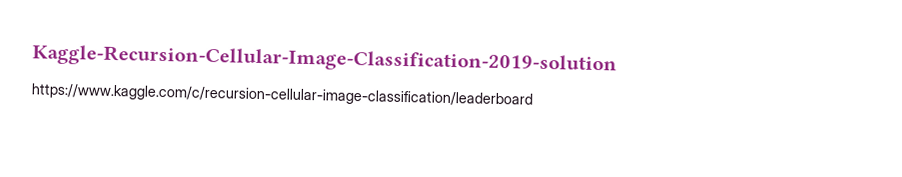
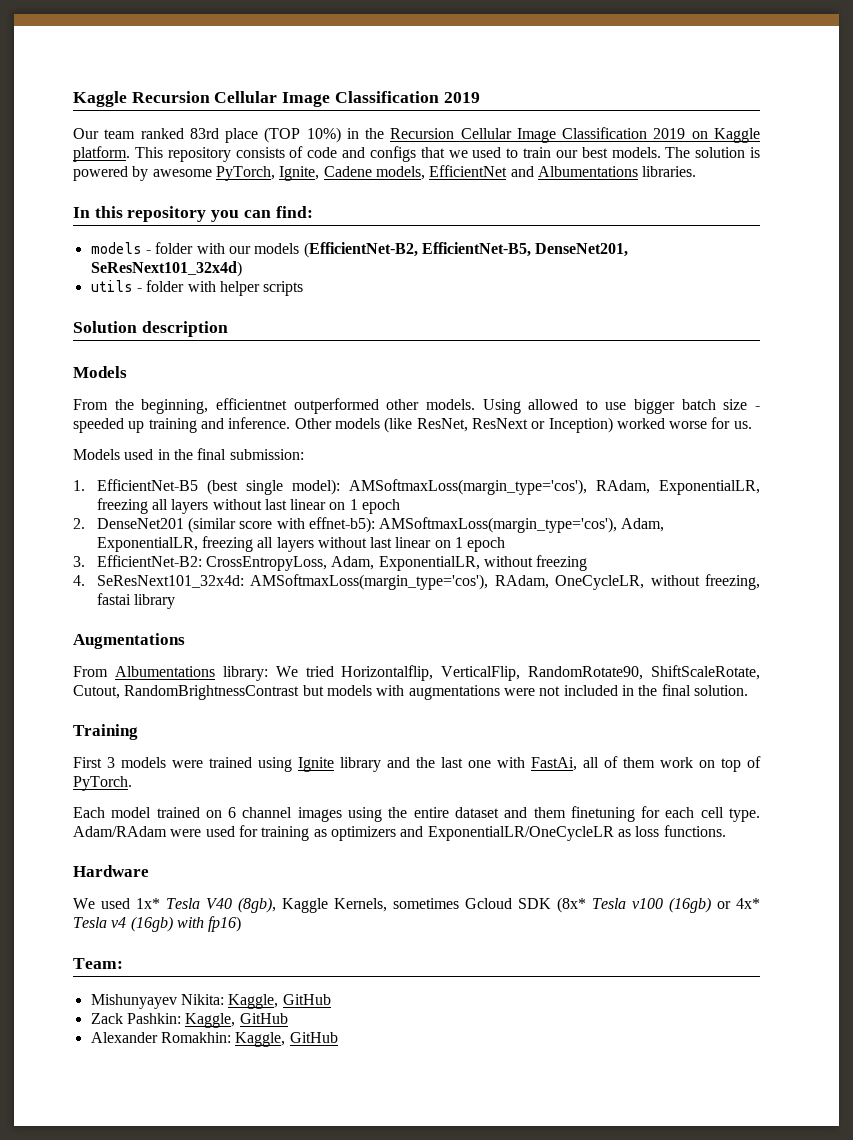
- Kaggle-Recursion-Cellular-Image-Classification-2019-solution
- https://www.kaggle.com/c/recursion-cellular-image-classification/leaderboard
+ Kaggle Recursion Cellular Image Classification 2019
+ Our team ranked 83rd place (TOP 10%) in the Recursion Cellular Image Classification 2019 on Kaggle platform. This repository consists of code and configs that we used to train our best models. The solution is powered by awesome PyTorch, Ignite, Cadene models, EfficientNet and Albumentations libraries.
+ In this repository you can find:
+ models - folder with our models (EfficientNet-B2, EfficientNet-B5, DenseNet201, SeResNext101_32x4d)
+ utils - folder with helper scripts
+ Solution description
+ Models
+ From the beginning, efficientnet outperformed other models. Using allowed to use bigger batch size - speeded up training and inference. Other models (like ResNet, ResNext or Inception) worked worse for us.
+ Models used in the final submission:
+ 1. EfficientNet-B5 (best single model): AMSoftmaxLoss(margin_type='cos'), RAdam, ExponentialLR, freezing all layers without last linear on 1 epoch
+ 2. DenseNet201 (similar score with effnet-b5): AMSoftmaxLoss(margin_type='cos'), Adam, ExponentialLR, freezing all layers without last linear on 1 epoch
+ 3. EfficientNet-B2: CrossEntropyLoss, Adam, ExponentialLR, without freezing
+ 4. SeResNext101_32x4d: AMSoftmaxLoss(margin_type='cos'), RAdam, OneCycleLR, without freezing, fastai library
+ Augmentations
+ From Albumentations library: We tried Horizontalflip, VerticalFlip, RandomRotate90, ShiftScaleRotate, Cutout, RandomBrightnessContrast but models with augmentations were not included in the final solution.
+ Training
+ First 3 models were trained using Ignite library and the last one with FastAi, all of them work on top of PyTorch.
+ Each model trained on 6 channel images using the entire dataset and them finetuning for each cell type. Adam/RAdam were used for training as optimizers and ExponentialLR/OneCycleLR as loss functions.
+ Hardware
+ We used 1x* Tesla V40 (8gb), Kaggle Kernels, sometimes Gcloud SDK (8x* Tesla v100 (16gb) or 4x* Tesla v4 (16gb) with fp16)
+ Team:
+ Mishunyayev Nikita: Kaggle, GitHub
+ Zack Pashkin: Kaggle, GitHub
+ Alexander Romakhin: Kaggle, GitHub

